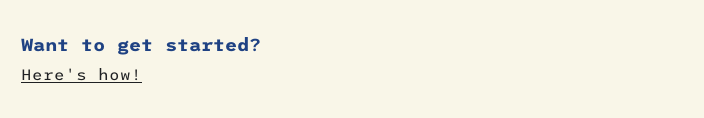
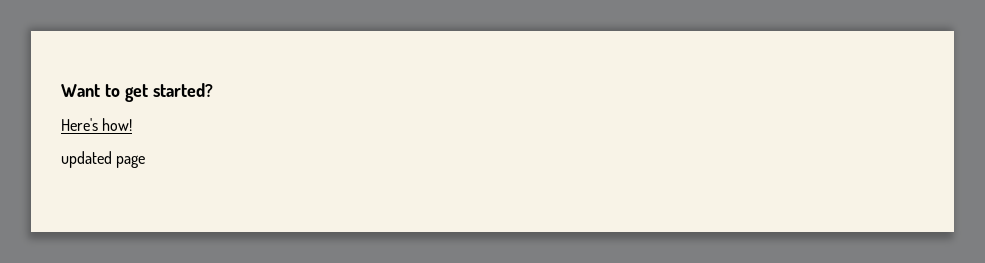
+ updated page

